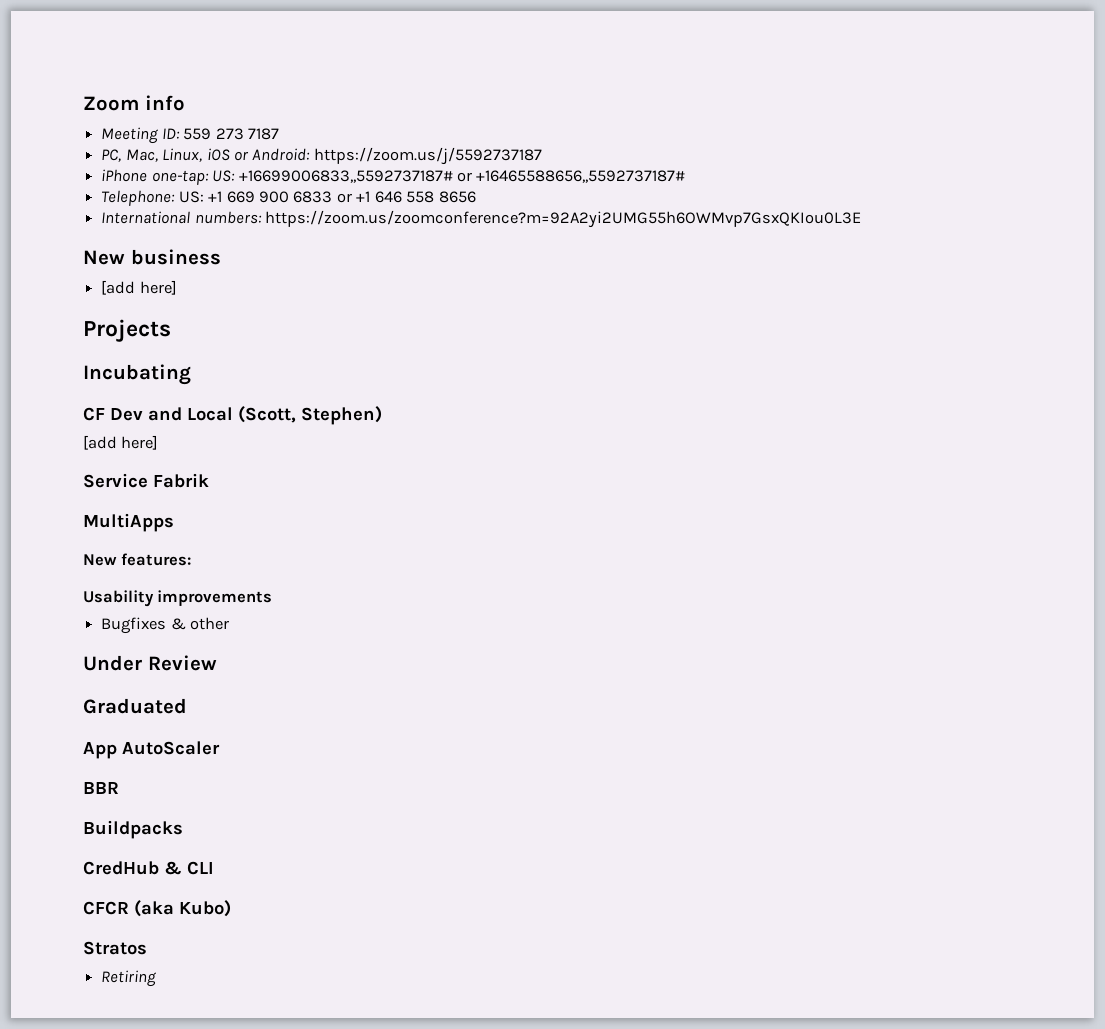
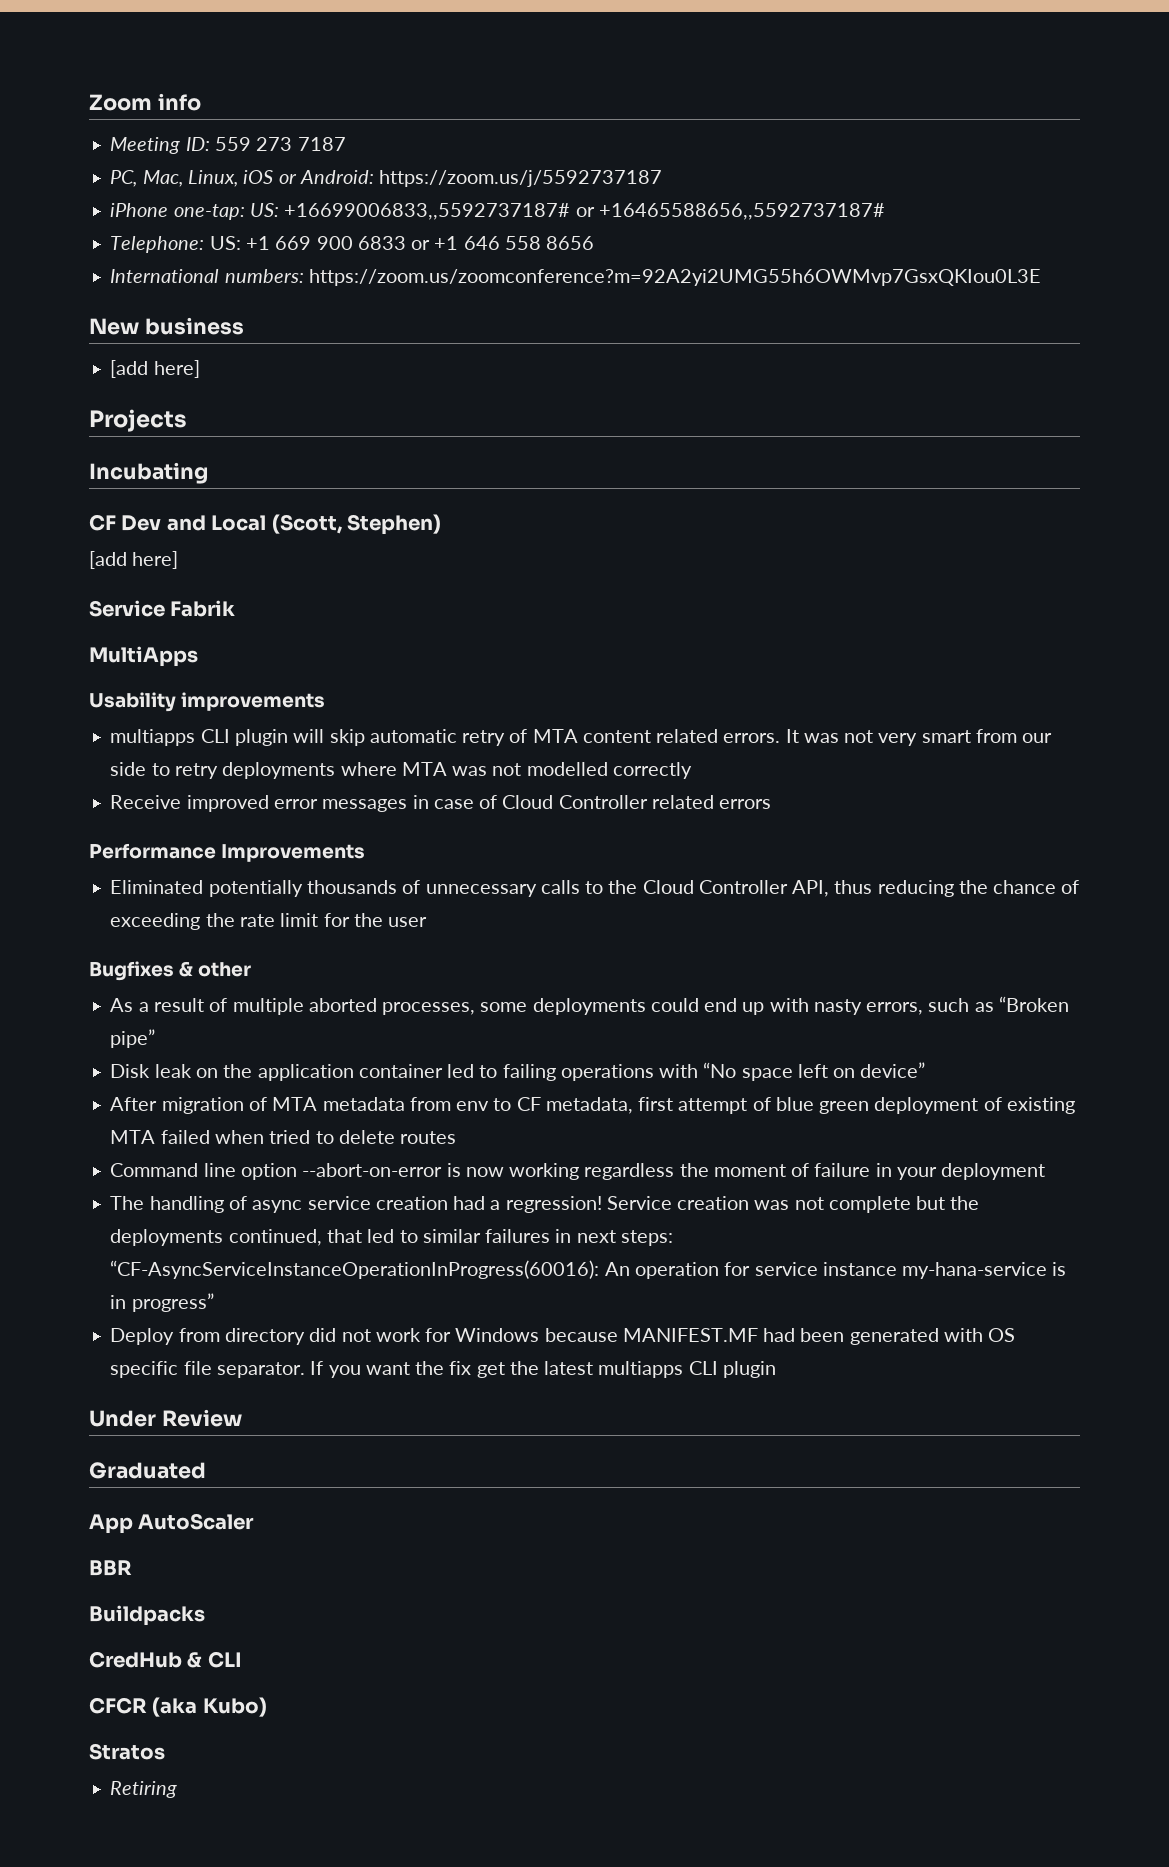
- New features:
+ multiapps CLI plugin will skip automatic retry of MTA content related errors. It was not very smart from our side to retry deployments where MTA was not modelled correctly
+ Receive improved error messages in case of Cloud Controller related errors
+ Performance Improvements
+ Eliminated potentially thousands of unnecessary calls to the Cloud Controller API, thus reducing the chance of exceeding the rate limit for the user
  Bugfixes & other
+ As a result of multiple aborted processes, some deployments could end up with nasty errors, such as “Broken pipe”
+ Disk leak on the application container led to failing operations with “No space left on device”
+ After migration of MTA metadata from env to CF metadata, first attempt of blue green deployment of existing MTA failed when tried to delete routes
+ Command line option --abort-on-error is now working regardless the moment of failure in your deployment
+ The handling of async service creation had a regression! Service creation was not complete but the deployments continued, that led to similar failures in next steps: “CF-AsyncServiceInstanceOperationInProgress(60016): An operation for service instance my-hana-service is in progress”
+ Deploy from directory did not work for Windows because MANIFEST.MF had been generated with OS specific file separator. If you want the fix get the latest multiapps CLI plugin

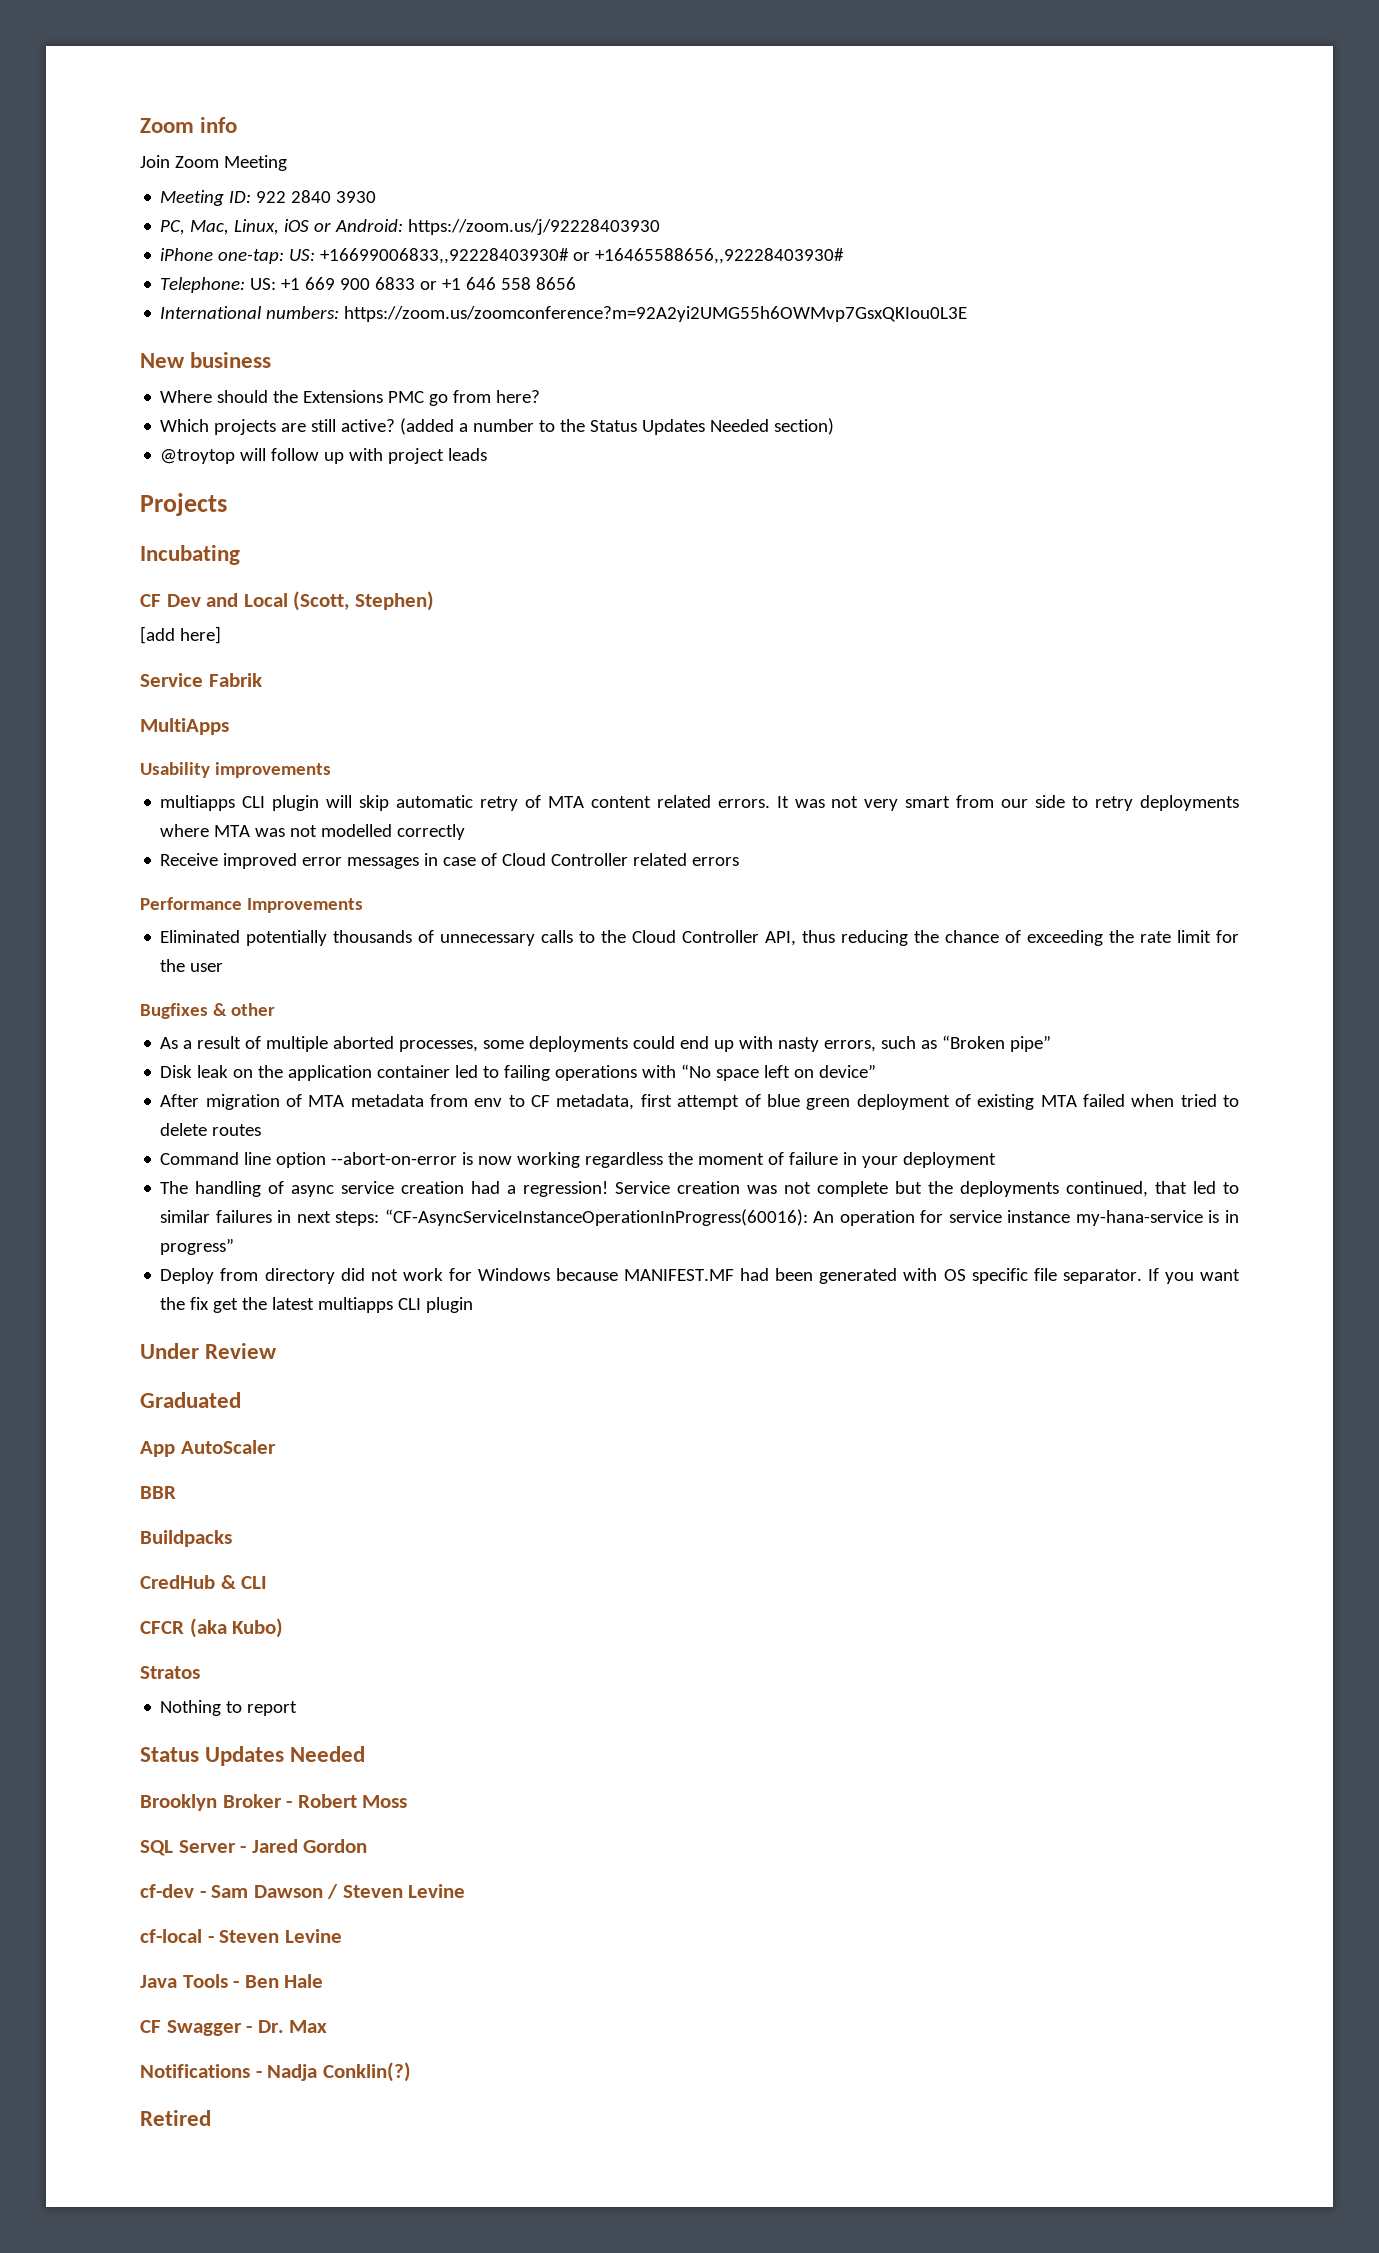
+ Join Zoom Meeting
- Meeting ID: 559 273 7187
+ Meeting ID: 922 2840 3930
- PC, Mac, Linux, iOS or Android: https://zoom.us/j/5592737187
+ PC, Mac, Linux, iOS or Android: https://zoom.us/j/92228403930
- iPhone one-tap: US: +16699006833,,5592737187# or +16465588656,,5592737187#
+ iPhone one-tap: US: +16699006833,,92228403930# or +16465588656,,92228403930#
  New business
- [add here]
+ Where should the Extensions PMC go from here?
+ Which projects are still active? (added a number to the Status Updates Needed section)
+ @troytop will follow up with project leads
- Retiring
+ Nothing to report
+ Status Updates Needed
+ Brooklyn Broker - Robert Moss
+ SQL Server - Jared Gordon
+ cf-dev - Sam Dawson / Steven Levine
+ cf-local - Steven Levine
+ Java Tools - Ben Hale
+ CF Swagger - Dr. Max
+ Notifications - Nadja Conklin(?)
+ Retired

